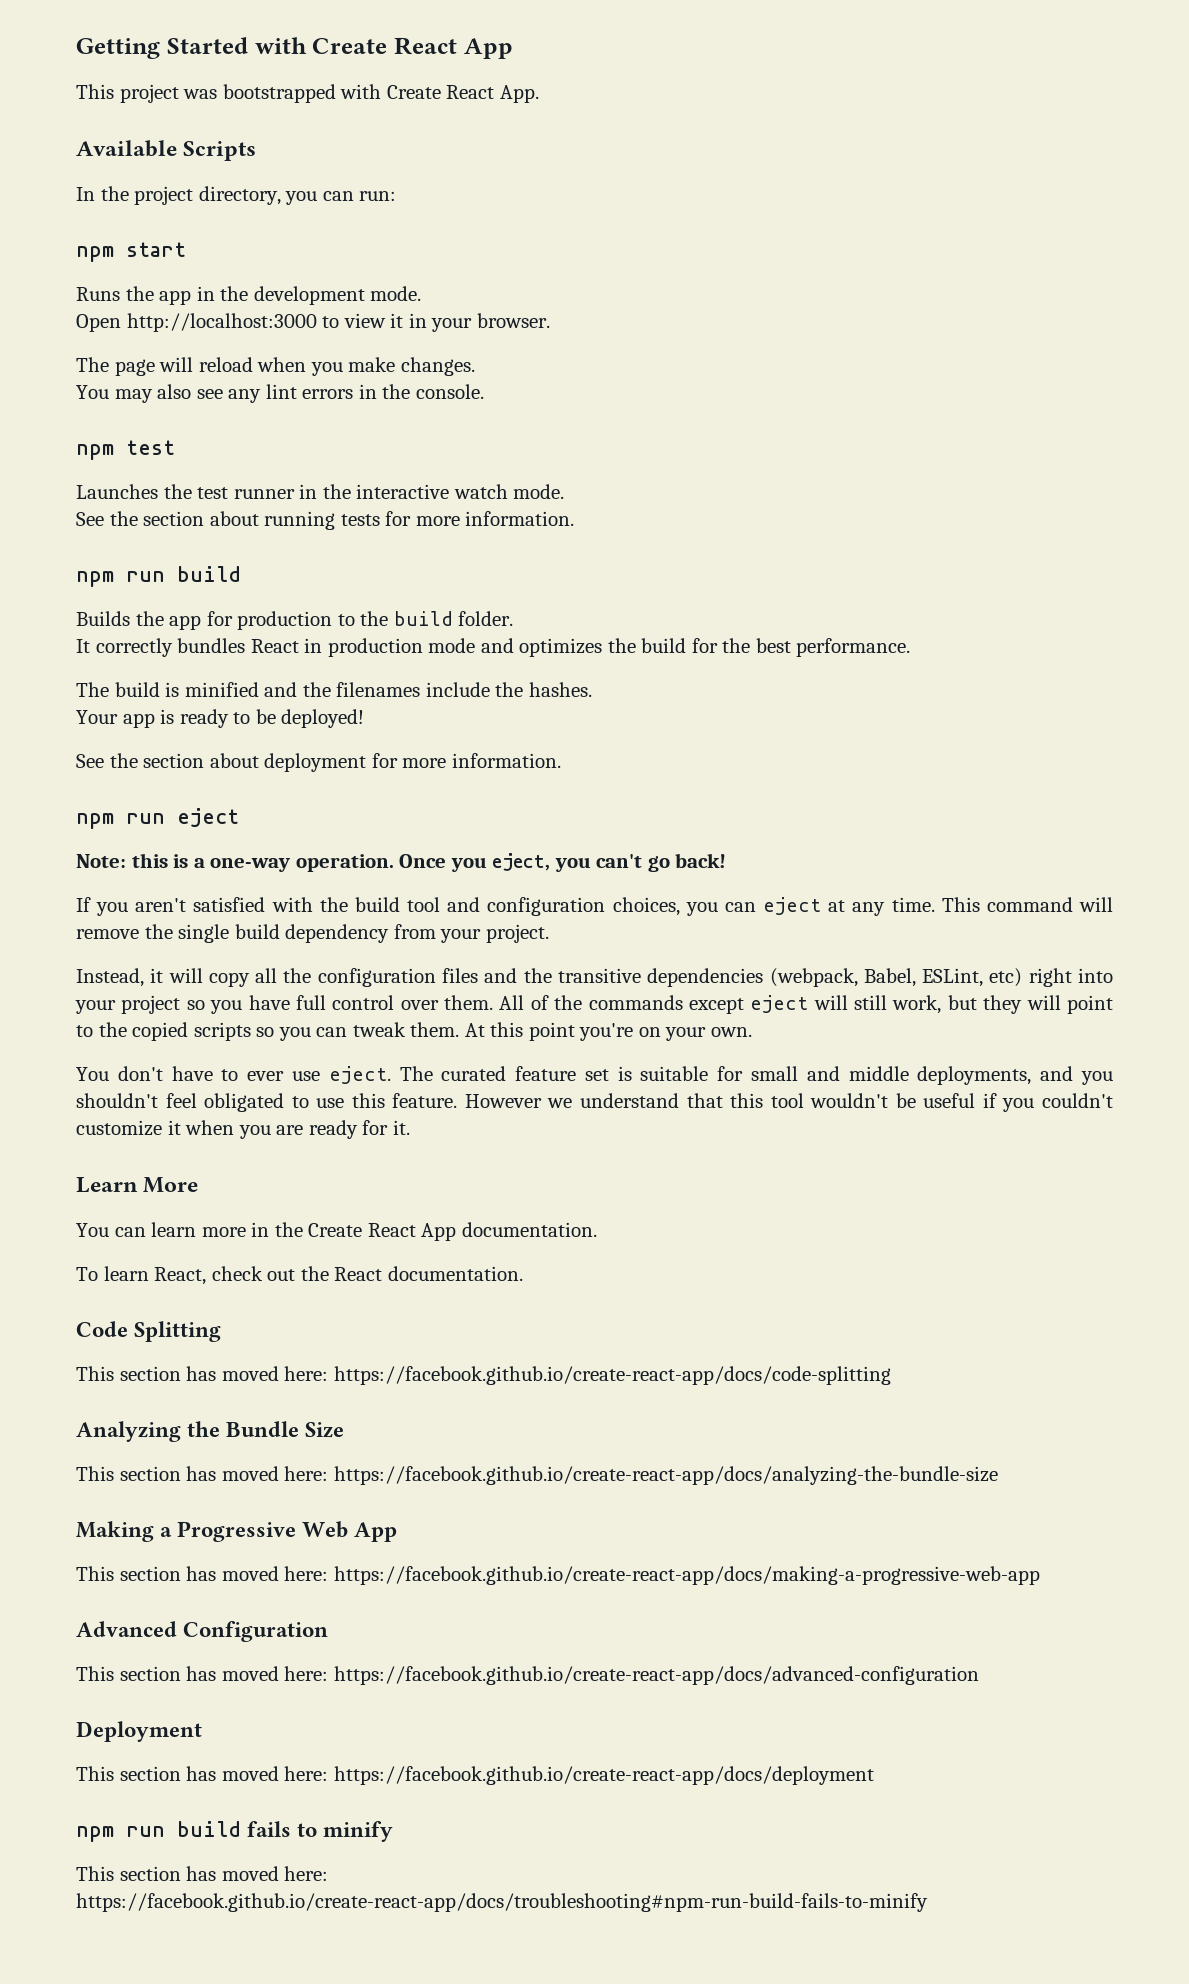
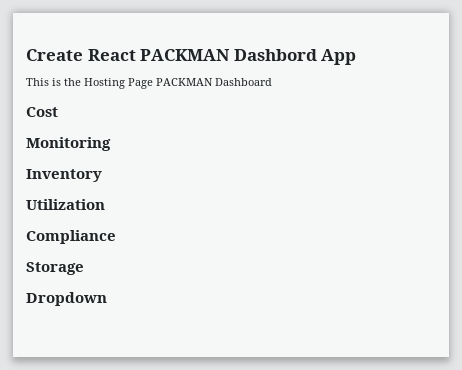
- Getting Started with Create React App
- This project was bootstrapped with Create React App.
- Available Scripts
- In the project directory, you can run:
- npm start
- Runs the app in the development mode.
- Open http://localhost:3000 to view it in your browser.
- The page will reload when you make changes.
- You may also see any lint errors in the console.
- npm test
- Launches the test runner in the interactive watch mode.
- See the section about running tests for more information.
- npm run build
- Builds the app for production to the build folder.
- It correctly bundles React in production mode and optimizes the build for the best performance.
- The build is minified and the filenames include the hashes.
- Your app is ready to be deployed!
- See the section about deployment for more information.
- npm run eject
- Note: this is a one-way operation. Once you eject, you can't go back!
- If you aren't satisfied with the build tool and configuration choices, you can eject at any time. This command will remove the single build dependency from your project.
- Instead, it will copy all the configuration files and the transitive dependencies (webpack, Babel, ESLint, etc) right into your project so you have full control over them. All of the commands except eject will still work, but they will point to the copied scripts so you can tweak them. At this point you're on your own.
- You don't have to ever use eject. The curated feature set is suitable for small and middle deployments, and you shouldn't feel obligated to use this feature. However we understand that this tool wouldn't be useful if you couldn't customize it when you are ready for it.
- Learn More
- You can learn more in the Create React App documentation.
- To learn React, check out the React documentation.
- Code Splitting
- This section has moved here: https://facebook.github.io/create-react-app/docs/code-splitting
- Analyzing the Bundle Size
- This section has moved here: https://facebook.github.io/create-react-app/docs/analyzing-the-bundle-size
- Making a Progressive Web App
- This section has moved here: https://facebook.github.io/create-react-app/docs/making-a-progressive-web-app
- Advanced Configuration
- This section has moved here: https://facebook.github.io/create-react-app/docs/advanced-configuration
- Deployment
- This section has moved here: https://facebook.github.io/create-react-app/docs/deployment
- npm run build fails to minify
- This section has moved here: https://facebook.github.io/create-react-app/docs/troubleshooting#npm-run-build-fails-to-minify
+ Create React PACKMAN Dashbord App
+ This is the Hosting Page PACKMAN Dashboard
+ Cost
+ Monitoring
+ Inventory
+ Utilization
+ Compliance
+ Storage
+ Dropdown

